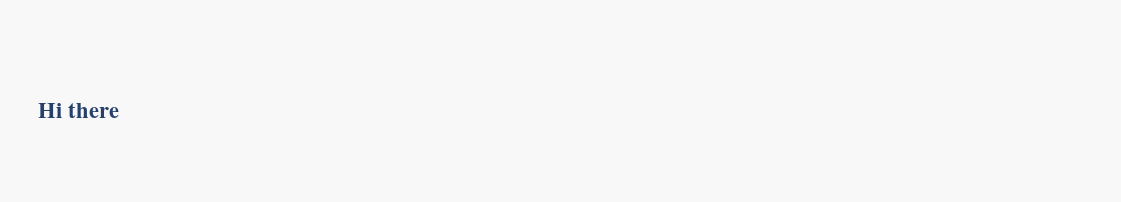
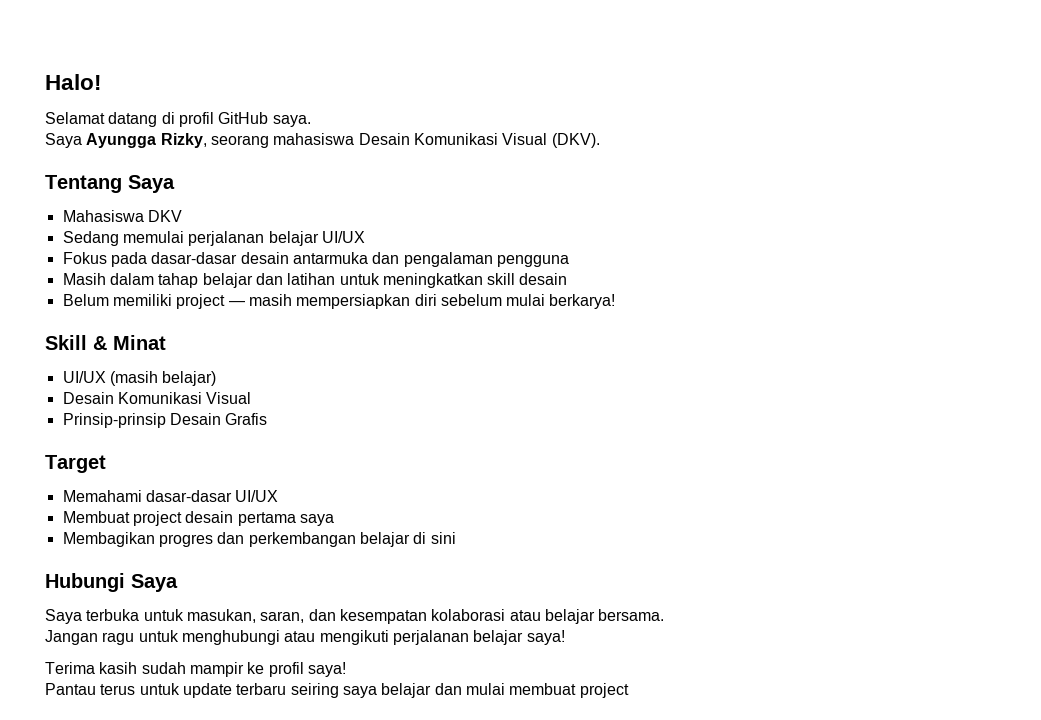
- Hi there
+ Halo!
+ Selamat datang di profil GitHub saya.
+ Saya Ayungga Rizky, seorang mahasiswa Desain Komunikasi Visual (DKV).
+ Tentang Saya
+ Mahasiswa DKV
+ Sedang memulai perjalanan belajar UI/UX
+ Fokus pada dasar-dasar desain antarmuka dan pengalaman pengguna
+ Masih dalam tahap belajar dan latihan untuk meningkatkan skill desain
+ Belum memiliki project — masih mempersiapkan diri sebelum mulai berkarya!
+ Skill & Minat
+ UI/UX (masih belajar)
+ Desain Komunikasi Visual
+ Prinsip-prinsip Desain Grafis
+ Target
+ Memahami dasar-dasar UI/UX
+ Membuat project desain pertama saya
+ Membagikan progres dan perkembangan belajar di sini
+ Hubungi Saya
+ Saya terbuka untuk masukan, saran, dan kesempatan kolaborasi atau belajar bersama.
+ Jangan ragu untuk menghubungi atau mengikuti perjalanan belajar saya!
+ Terima kasih sudah mampir ke profil saya!
+ Pantau terus untuk update terbaru seiring saya belajar dan mulai membuat project

